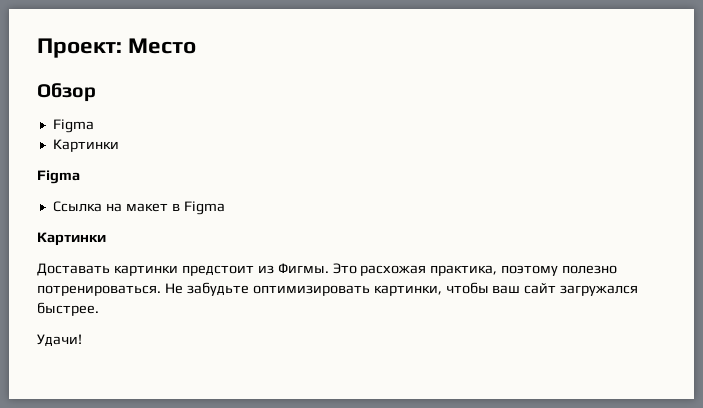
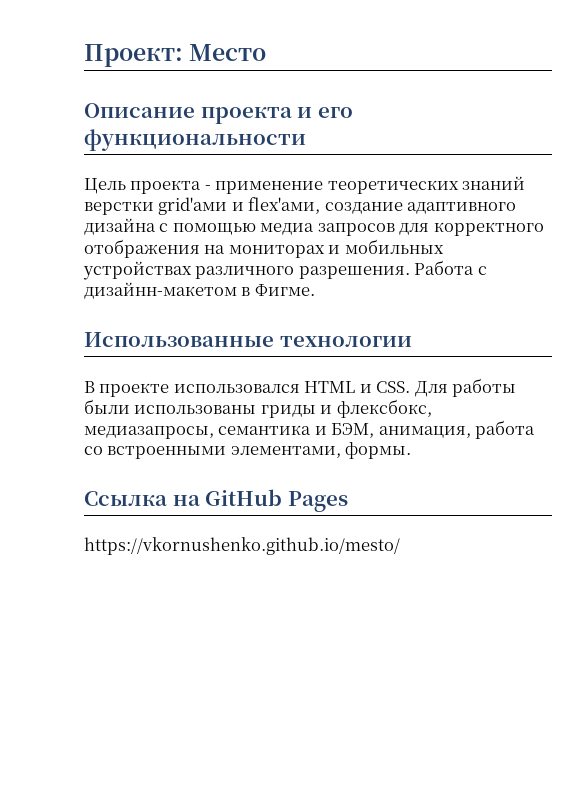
- Обзор
- Figma
- Картинки
- Figma
- Ссылка на макет в Figma
- Картинки
- Доставать картинки предстоит из Фигмы. Это расхожая практика, поэтому полезно потренироваться. Не забудьте оптимизировать картинки, чтобы ваш сайт загружался быстрее.
- Удачи!
+ Описание проекта и его функциональности
+ Цель проекта - применение теоретических знаний верстки grid'ами и flex'ами, создание адаптивного дизайна с помощью медиа запросов для корректного отображения на мониторах и мобильных устройствах различного разрешения. Работа с дизайнн-макетом в Фигме.
+ Использованные технологии
+ В проекте использовался HTML и CSS. Для работы были использованы гриды и флексбокс, медиазапросы, семантика и БЭМ, анимация, работа со встроенными элементами, формы.
+ Ссылка на GitHub Pages
+ https://vkornushenko.github.io/mesto/

